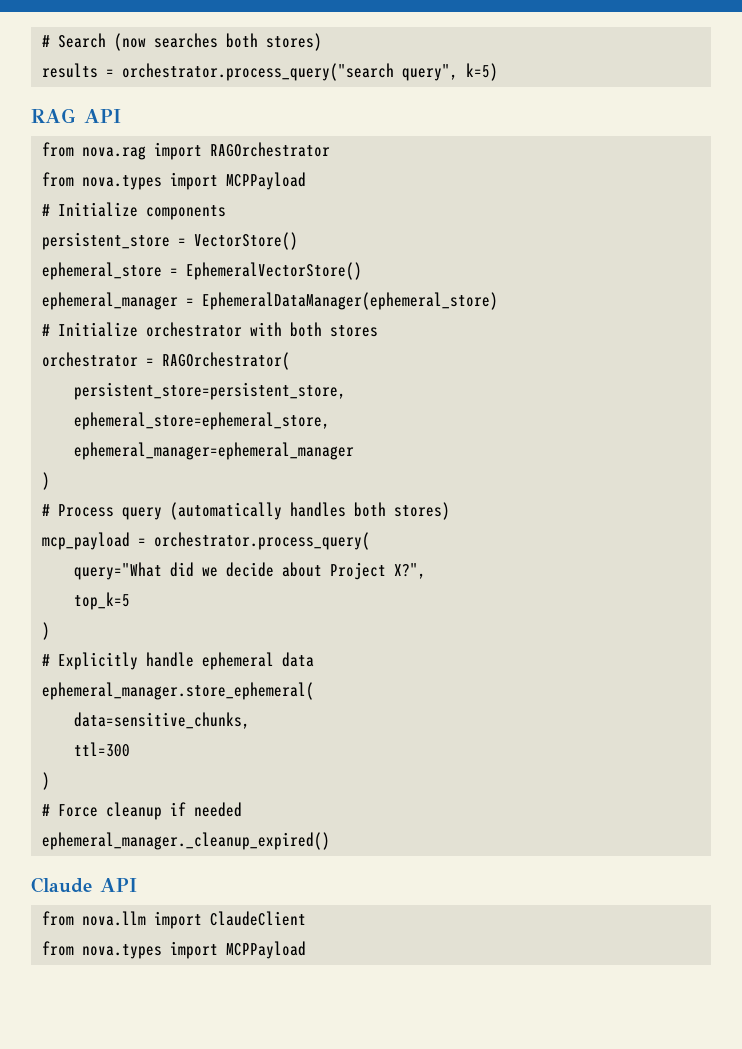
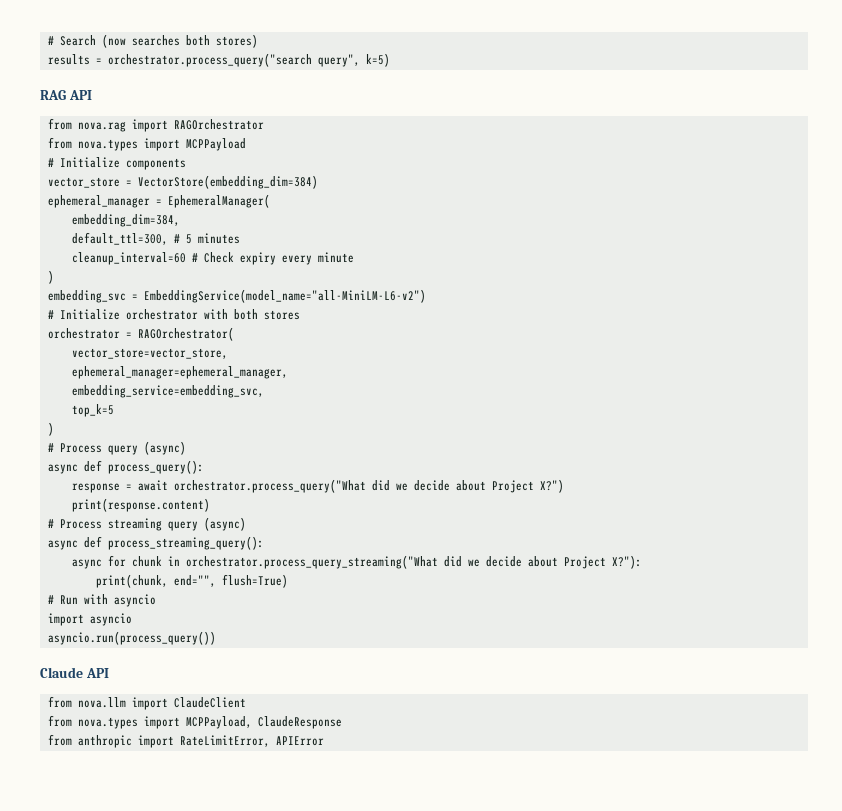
- persistent_store = VectorStore()
- ephemeral_store = EphemeralVectorStore()
- ephemeral_manager = EphemeralDataManager(ephemeral_store)
+ vector_store = VectorStore(embedding_dim=384)
+ ephemeral_manager = EphemeralManager(
+ embedding_dim=384,
+ default_ttl=300, # 5 minutes
+ cleanup_interval=60 # Check expiry every minute
+ )
+ embedding_svc = EmbeddingService(model_name="all-MiniLM-L6-v2")
- persistent_store=persistent_store,
- ephemeral_store=ephemeral_store,
- ephemeral_manager=ephemeral_manager
+ vector_store=vector_store,
+ ephemeral_manager=ephemeral_manager,
+ embedding_service=embedding_svc,
+ top_k=5
- # Process query (automatically handles both stores)
- mcp_payload = orchestrator.process_query(
- query="What did we decide about Project X?",
- top_k=5
- )
- # Explicitly handle ephemeral data
- ephemeral_manager.store_ephemeral(
- data=sensitive_chunks,
- ttl=300
- )
- # Force cleanup if needed
- ephemeral_manager._cleanup_expired()
+ # Process query (async)
+ async def process_query():
+ response = await orchestrator.process_query("What did we decide about Project X?")
+ print(response.content)
+ # Process streaming query (async)
+ async def process_streaming_query():
+ async for chunk in orchestrator.process_query_streaming("What did we decide about Project X?"):
+ print(chunk, end="", flush=True)
+ # Run with asyncio
+ import asyncio
+ asyncio.run(process_query())
  from nova.llm import ClaudeClient
- from nova.types import MCPPayload
+ from nova.types import MCPPayload, ClaudeResponse
+ from anthropic import RateLimitError, APIError

